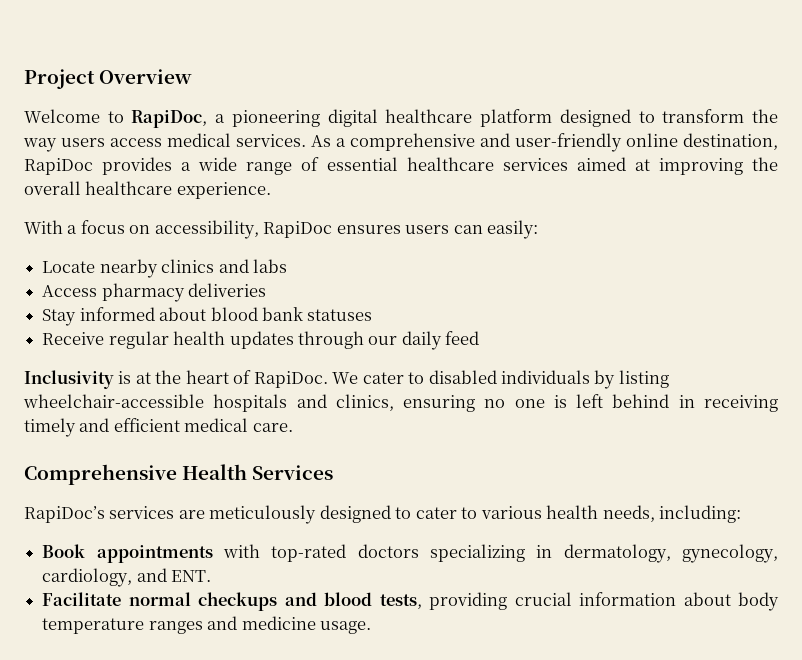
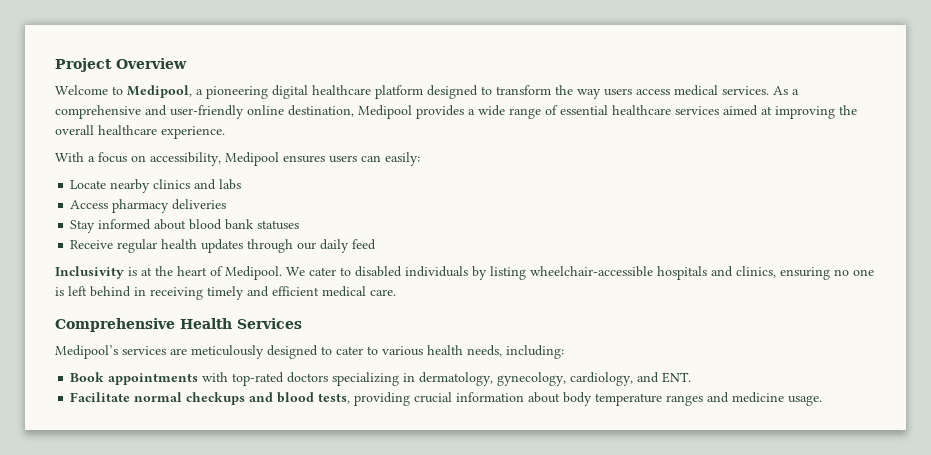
- Welcome to RapiDoc, a pioneering digital healthcare platform designed to transform the way users access medical services.
+ Welcome to Medipool, a pioneering digital healthcare platform designed to transform the way users access medical services.
- As a comprehensive and user-friendly online destination, RapiDoc provides a wide range of essential healthcare services aimed at improving the overall healthcare experience.
+ As a comprehensive and user-friendly online destination, Medipool provides a wide range of essential healthcare services aimed at improving the overall healthcare experience.
- With a focus on accessibility, RapiDoc ensures users can easily:
+ With a focus on accessibility, Medipool ensures users can easily:
- Inclusivity is at the heart of RapiDoc.
+ Inclusivity is at the heart of Medipool.
- RapiDoc’s services are meticulously designed to cater to various health needs, including:
+ Medipool’s services are meticulously designed to cater to various health needs, including:

